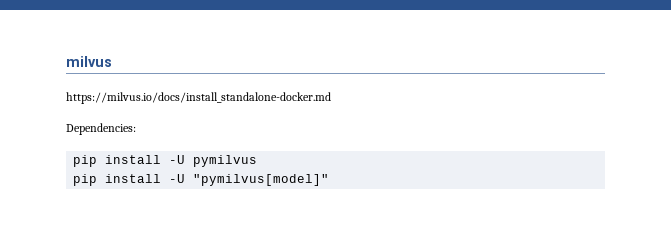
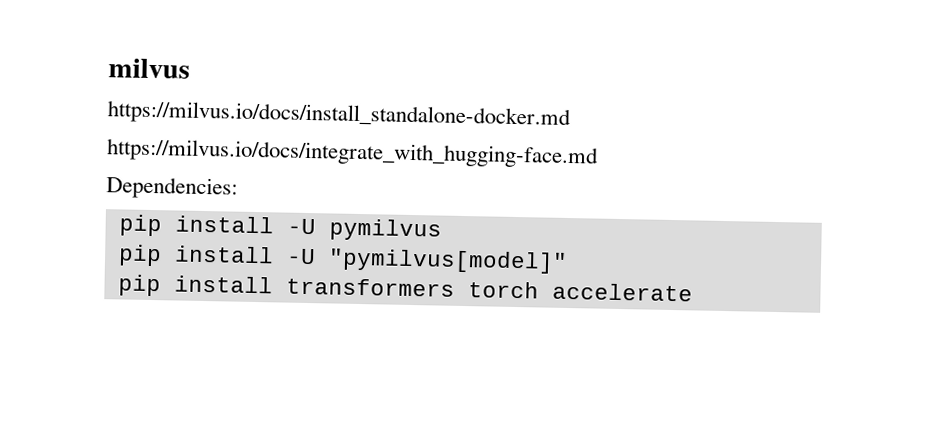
+ https://milvus.io/docs/integrate_with_hugging-face.md
+ pip install transformers torch accelerate

